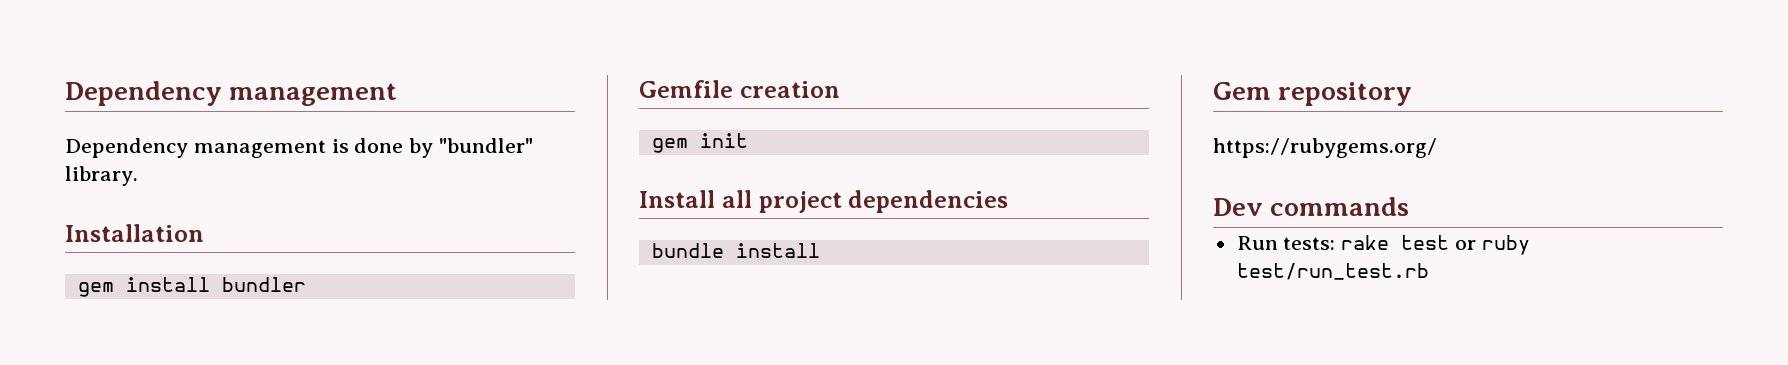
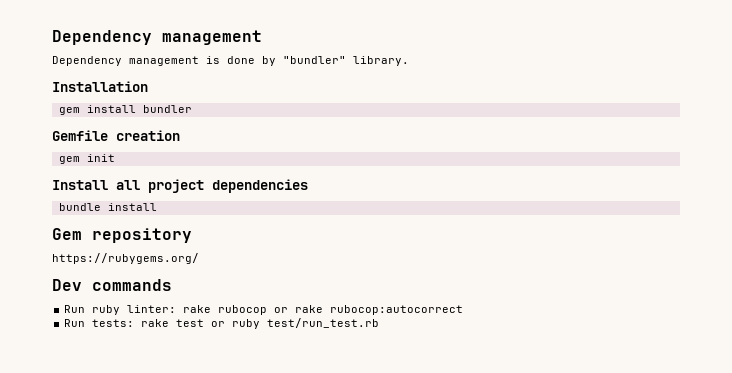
+ Run ruby linter: rake rubocop or rake rubocop:autocorrect

